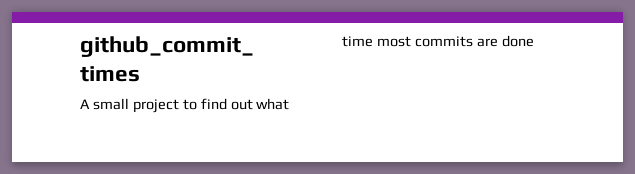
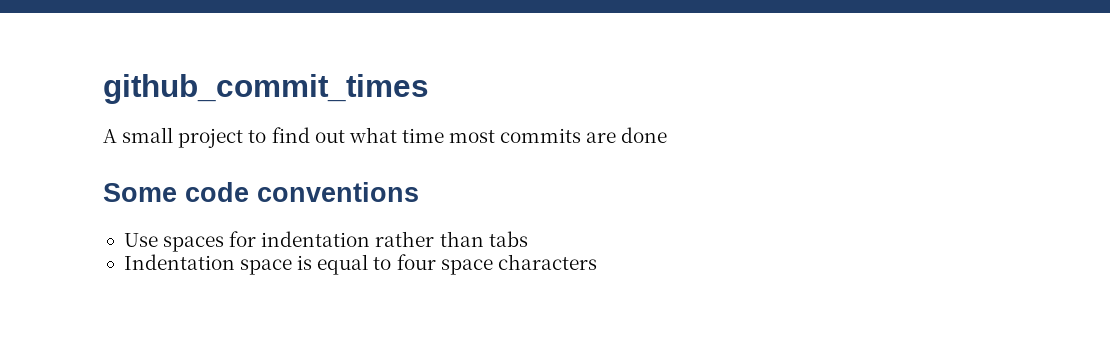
+ Some code conventions
+ Use spaces for indentation rather than tabs
+ Indentation space is equal to four space characters

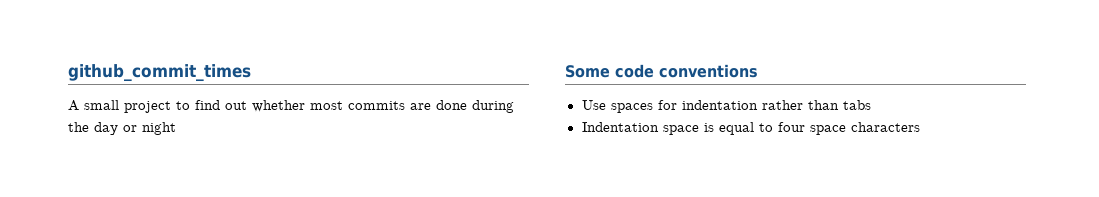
- A small project to find out what time most commits are done
+ A small project to find out whether most commits are done during the day or night

